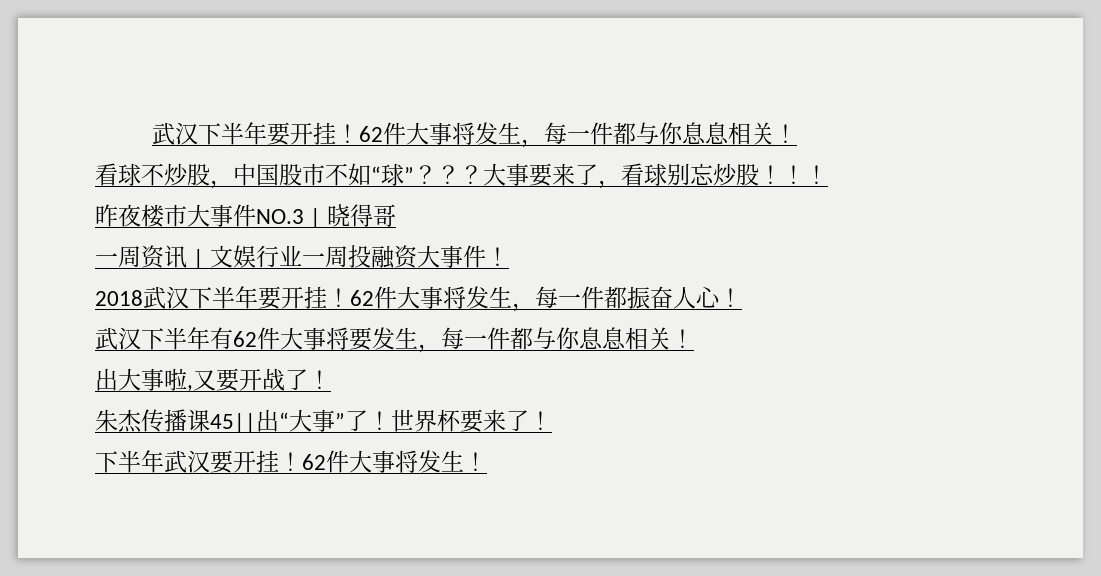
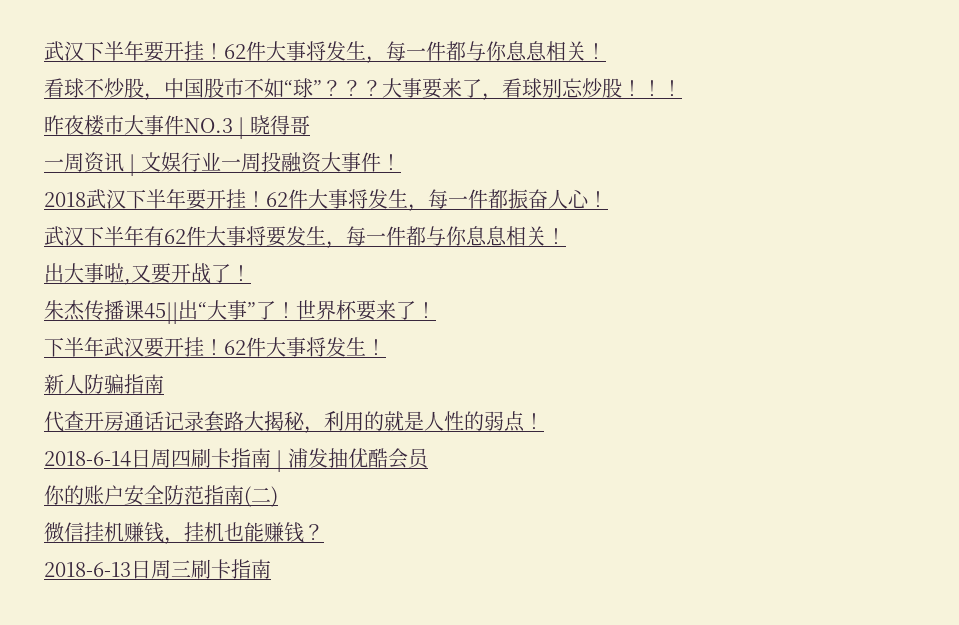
+ 新人防骗指南
+ 代查开房通话记录套路大揭秘，利用的就是人性的弱点！
+ 2018-6-14日周四刷卡指南 | 浦发抽优酷会员
+ 你的账户安全防范指南(二)
+ 微信挂机赚钱，挂机也能赚钱？
+ 2018-6-13日周三刷卡指南

